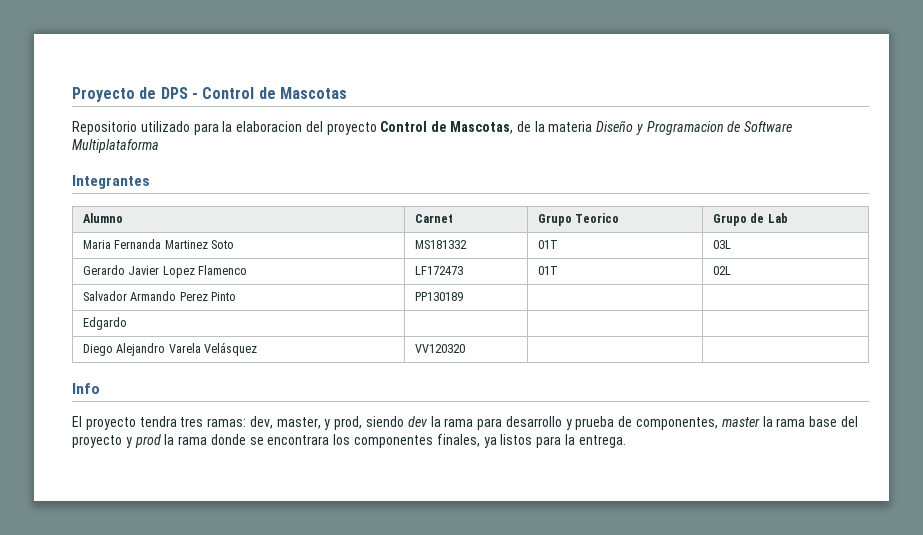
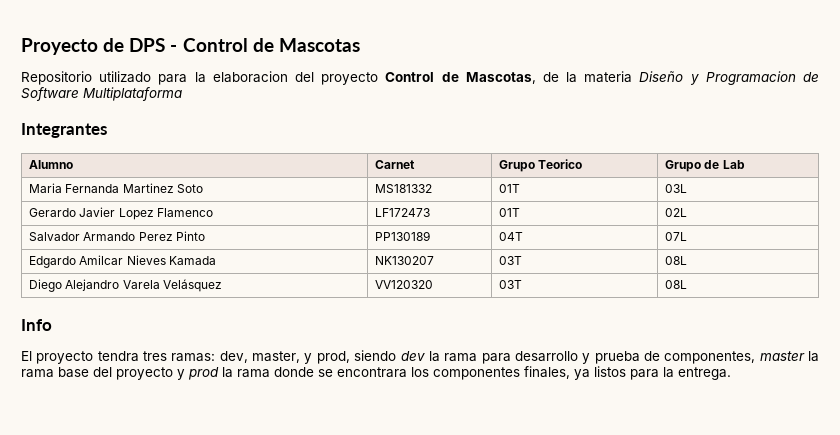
- Salvador Armando Perez Pinto | PP130189 | |
+ Salvador Armando Perez Pinto | PP130189 | 04T | 07L
- Edgardo | | |
+ Edgardo Amilcar Nieves Kamada | NK130207 | 03T | 08L
- Diego Alejandro Varela Velásquez | VV120320 | |
+ Diego Alejandro Varela Velásquez | VV120320 | 03T | 08L

